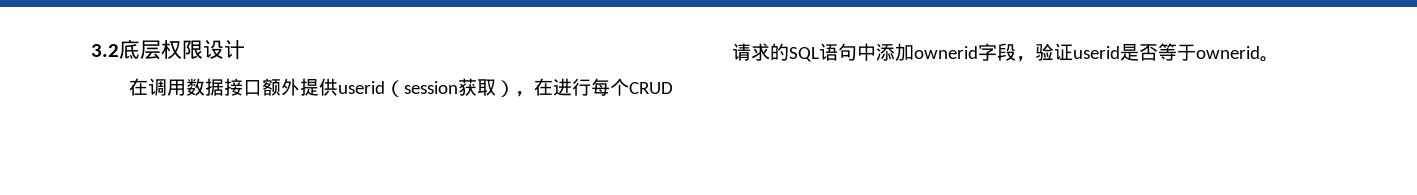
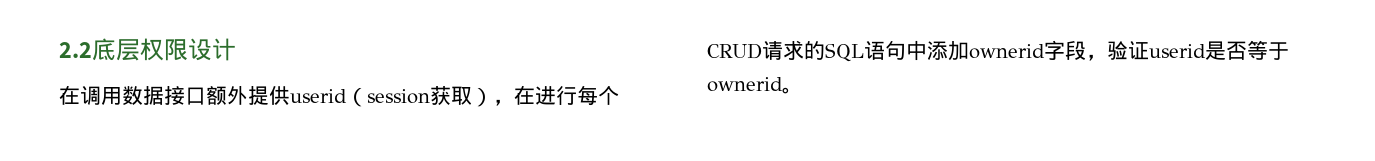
- 3.2底层权限设计
+ 2.2底层权限设计

